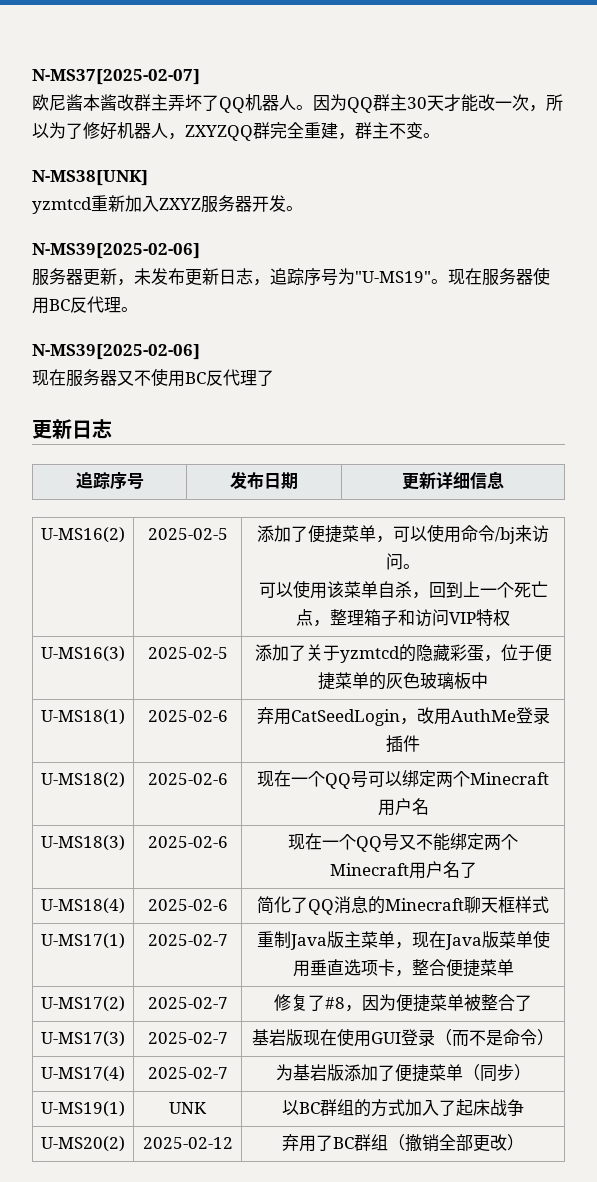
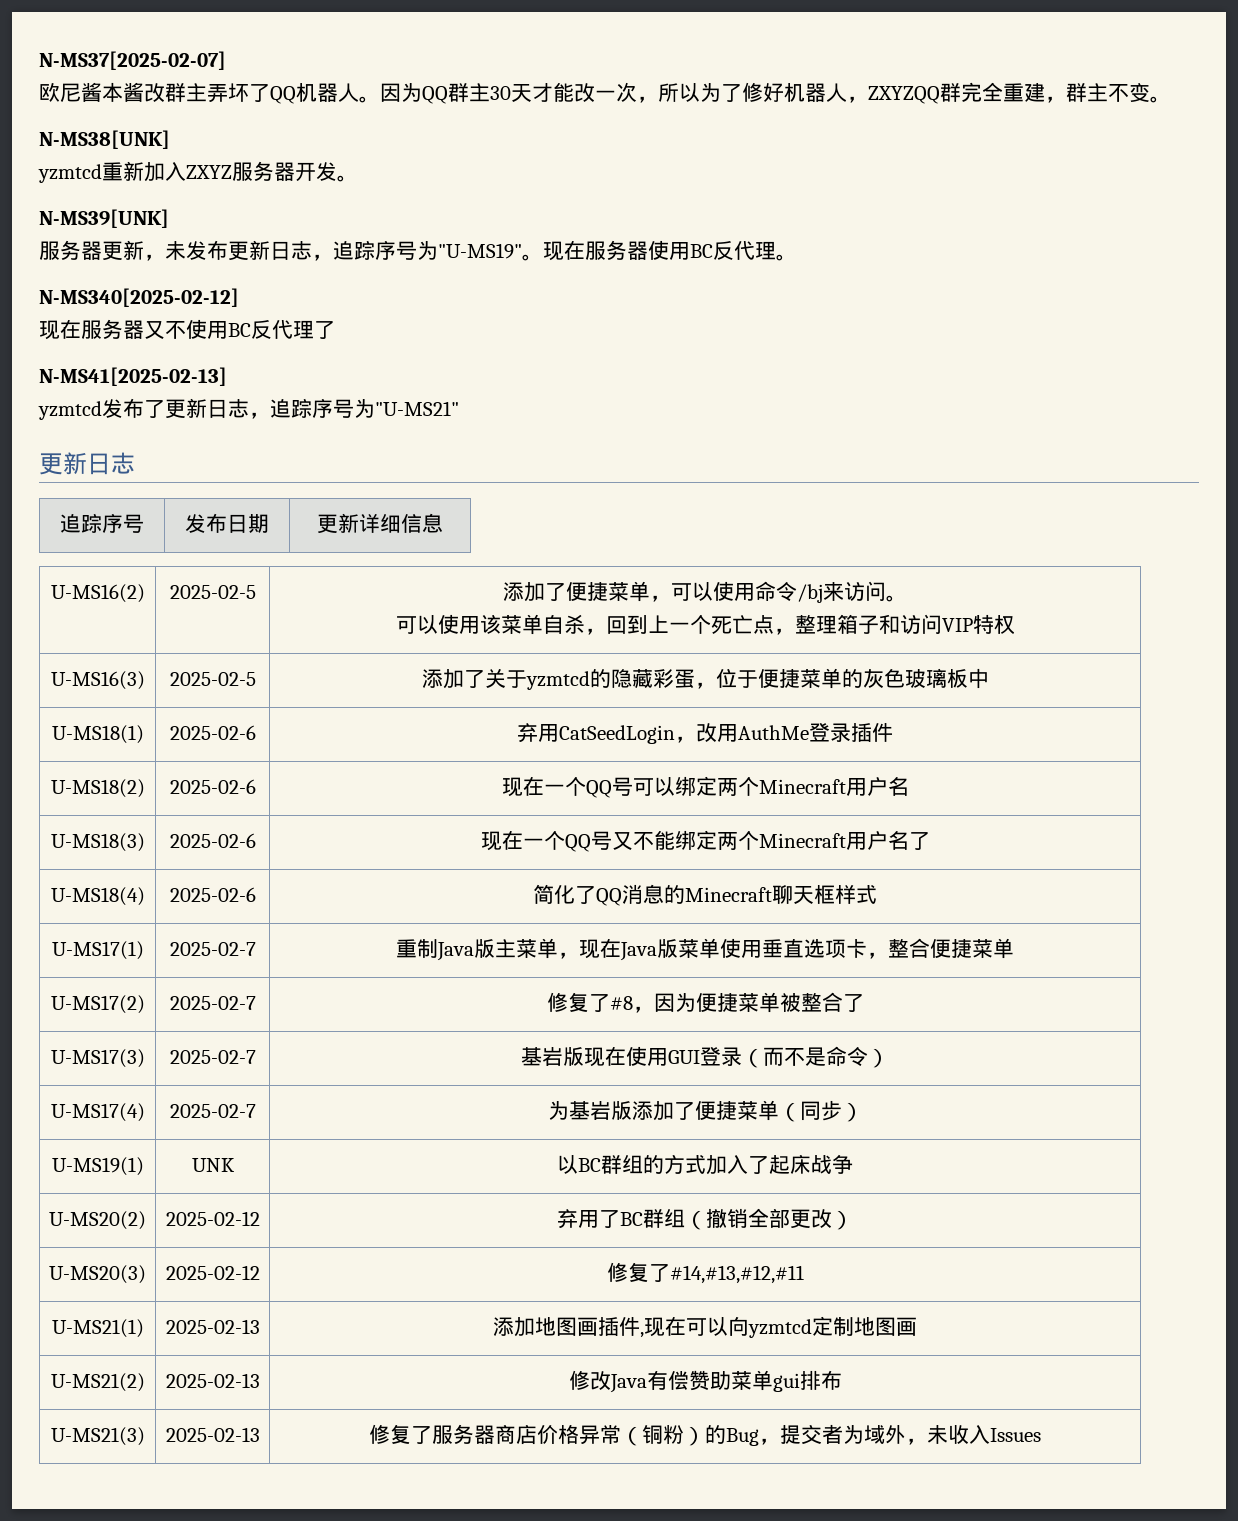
  yzmtcd重新加入ZXYZ服务器开发。
- N-MS39[2025-02-06]
+ N-MS39[UNK]
  现在服务器使用BC反代理。
- N-MS39[2025-02-06]
+ N-MS340[2025-02-12]
+ N-MS41[2025-02-13]
+ yzmtcd发布了更新日志，追踪序号为"U-MS21"
+ U-MS20(3) | 2025-02-12 | 修复了#14,#13,#12,#11
+ U-MS21(1) | 2025-02-13 | 添加地图画插件,现在可以向yzmtcd定制地图画
+ U-MS21(2) | 2025-02-13 | 修改Java有偿赞助菜单gui排布
+ U-MS21(3) | 2025-02-13 | 修复了服务器商店价格异常（铜粉）的Bug，提交者为域外，未收入Issues

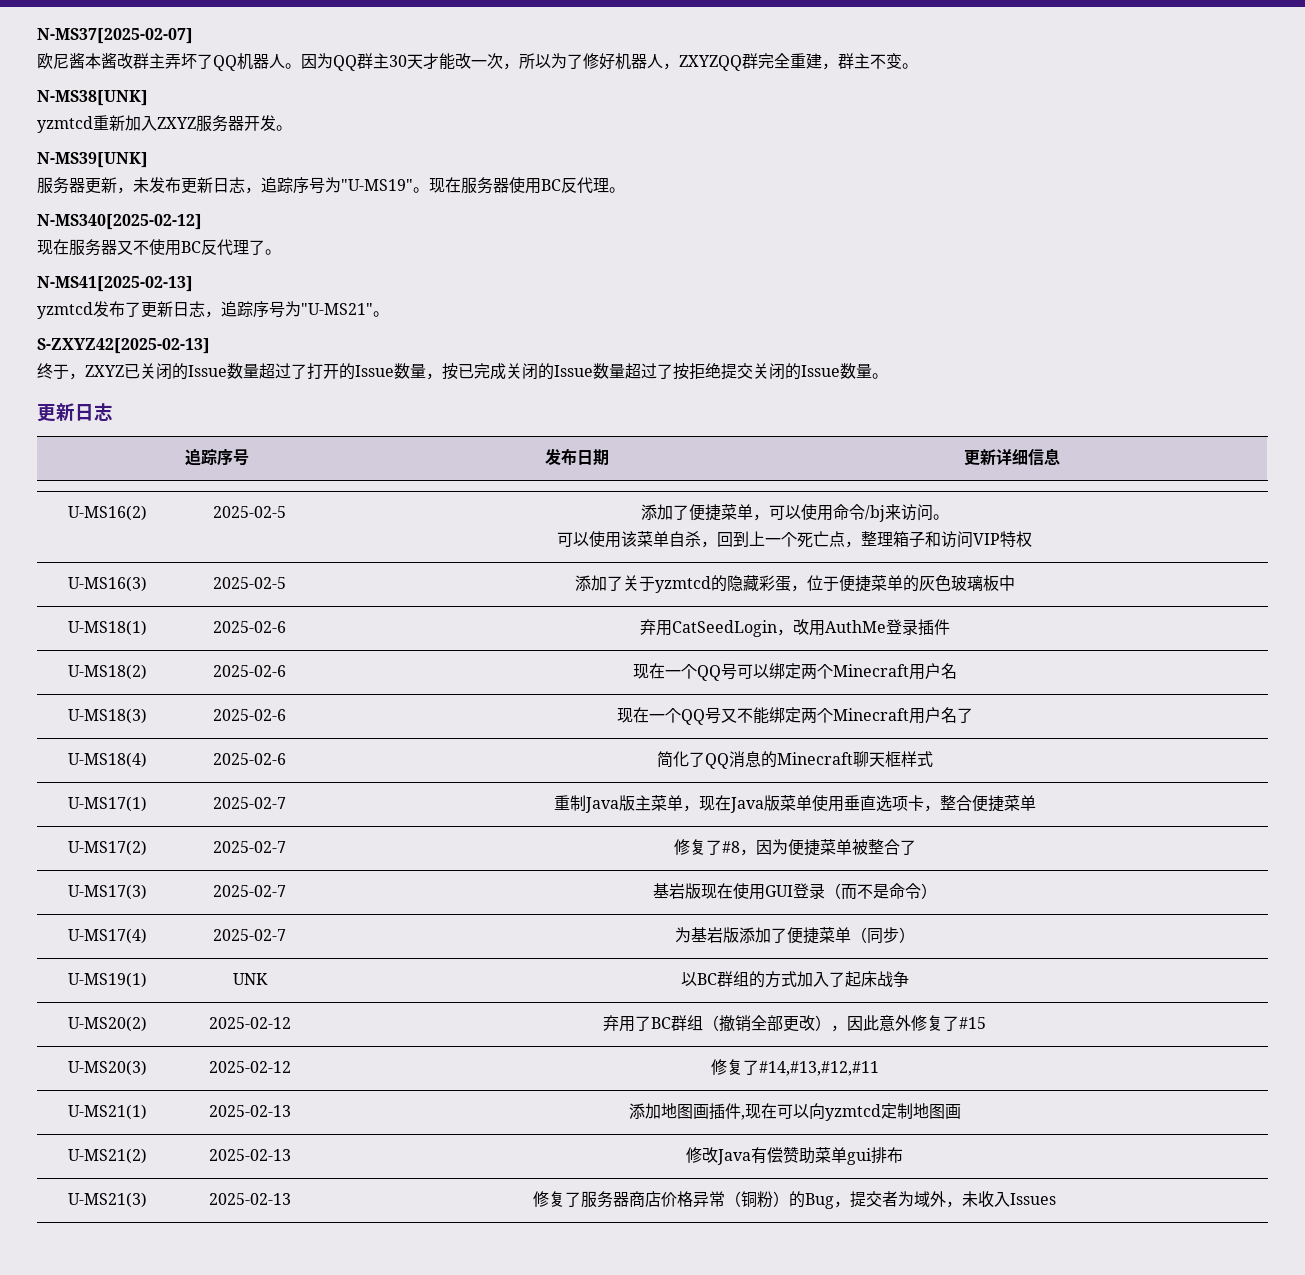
- 现在服务器又不使用BC反代理了
+ 现在服务器又不使用BC反代理了。
- yzmtcd发布了更新日志，追踪序号为"U-MS21"
+ yzmtcd发布了更新日志，追踪序号为"U-MS21"。
+ S-ZXYZ42[2025-02-13]
+ 终于，ZXYZ已关闭的Issue数量超过了打开的Issue数量，按已完成关闭的Issue数量超过了按拒绝提交关闭的Issue数量。
- U-MS20(2) | 2025-02-12 | 弃用了BC群组（撤销全部更改）
+ U-MS20(2) | 2025-02-12 | 弃用了BC群组（撤销全部更改），因此意外修复了#15

